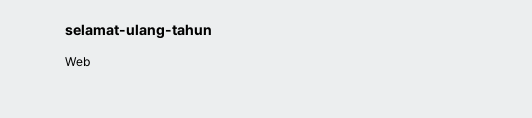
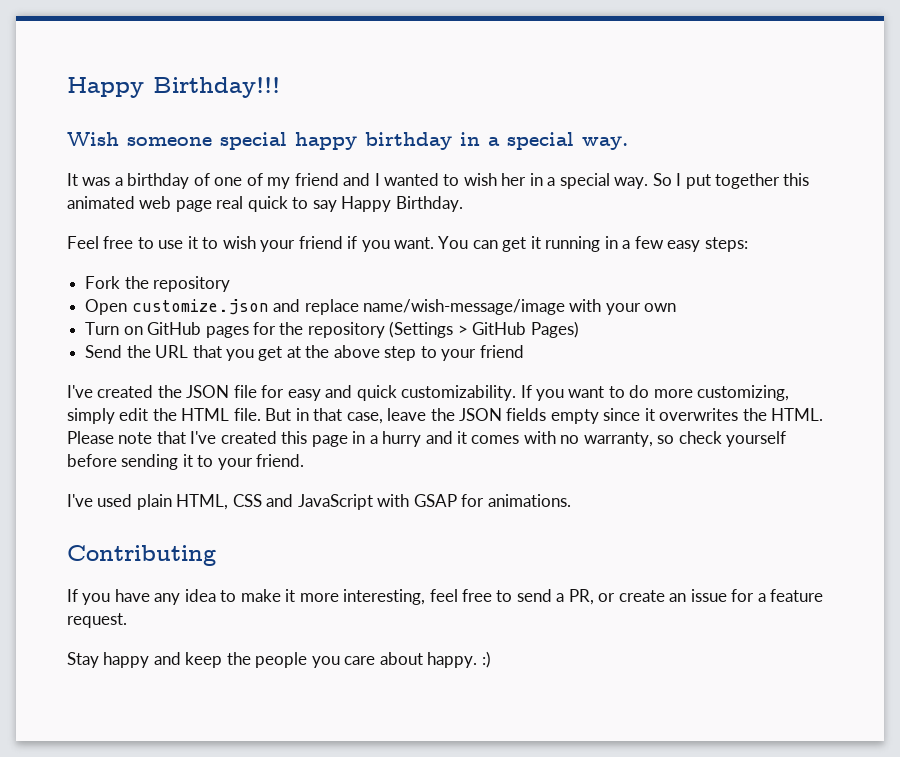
- selamat-ulang-tahun
- Web
+ Happy Birthday!!!
+ Wish someone special happy birthday in a special way.
+ It was a birthday of one of my friend and I wanted to wish her in a special way. So I put together this animated web page real quick to say Happy Birthday.
+ Feel free to use it to wish your friend if you want. You can get it running in a few easy steps:
+ Fork the repository
+ Open customize.json and replace name/wish-message/image with your own
+ Turn on GitHub pages for the repository (Settings > GitHub Pages)
+ Send the URL that you get at the above step to your friend
+ I've created the JSON file for easy and quick customizability. If you want to do more customizing, simply edit the HTML file. But in that case, leave the JSON fields empty since it overwrites the HTML. Please note that I've created this page in a hurry and it comes with no warranty, so check yourself before sending it to your friend.
+ I've used plain HTML, CSS and JavaScript with GSAP for animations.
+ Contributing
+ If you have any idea to make it more interesting, feel free to send a PR, or create an issue for a feature request.
+ Stay happy and keep the people you care about happy. :)

